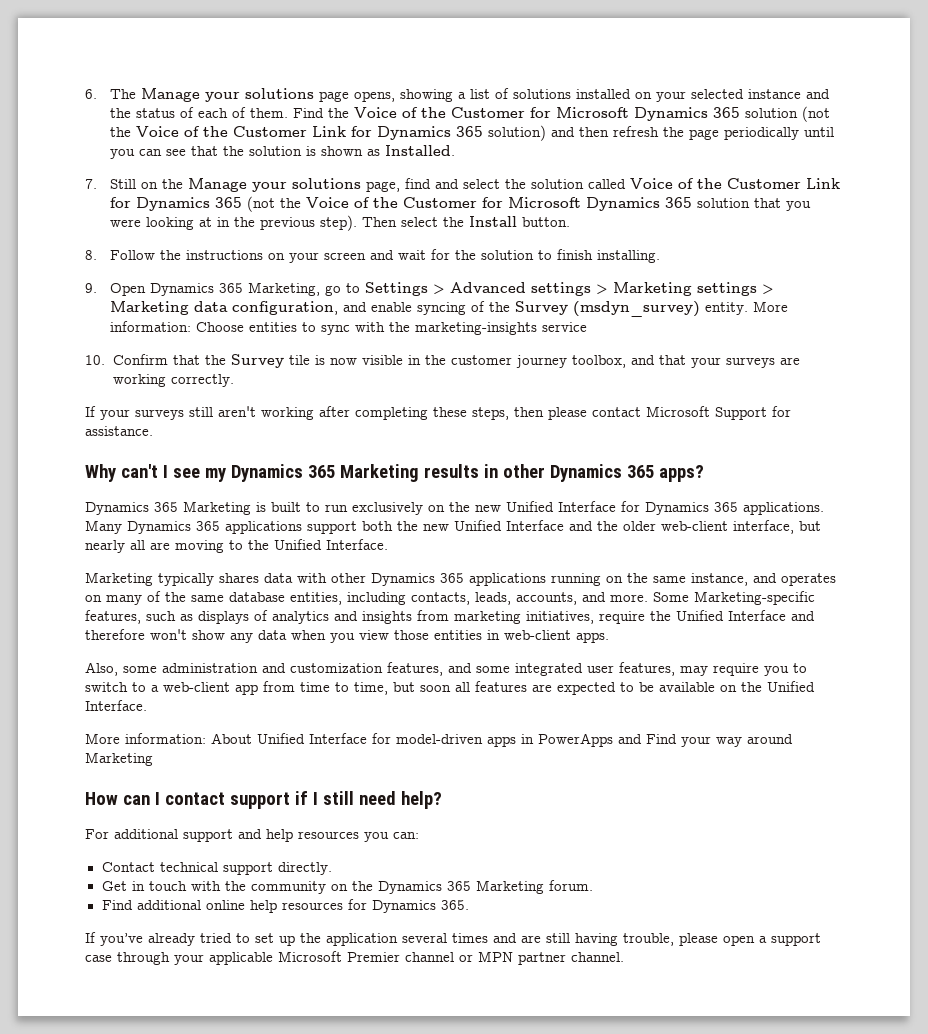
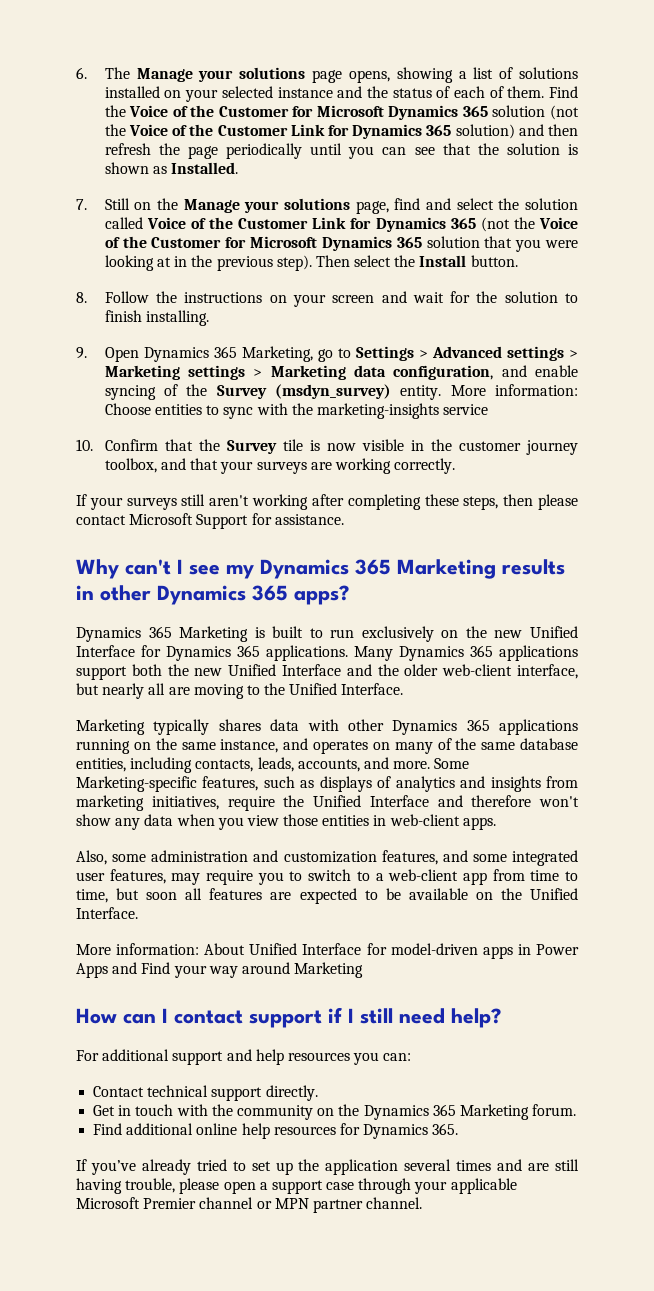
- More information: About Unified Interface for model-driven apps in PowerApps and Find your way around Marketing
+ More information: About Unified Interface for model-driven apps in Power Apps and Find your way around Marketing

